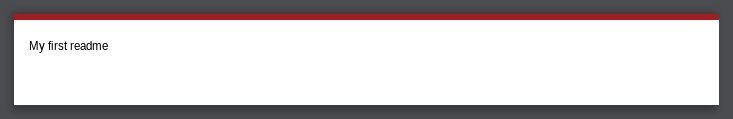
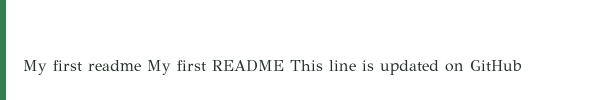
- My first readme
+ My first readme My first README This line is updated on GitHub

